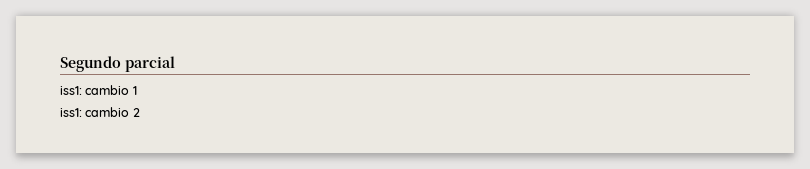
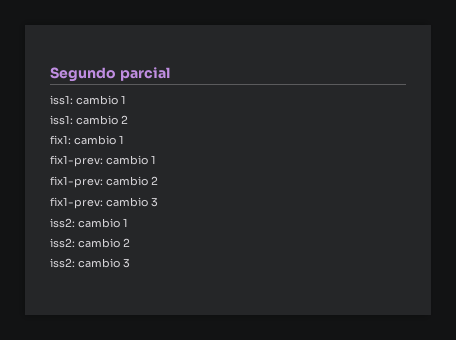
+ fix1: cambio 1
+ fix1-prev: cambio 1
+ fix1-prev: cambio 2
+ fix1-prev: cambio 3
+ iss2: cambio 1
+ iss2: cambio 2
+ iss2: cambio 3

